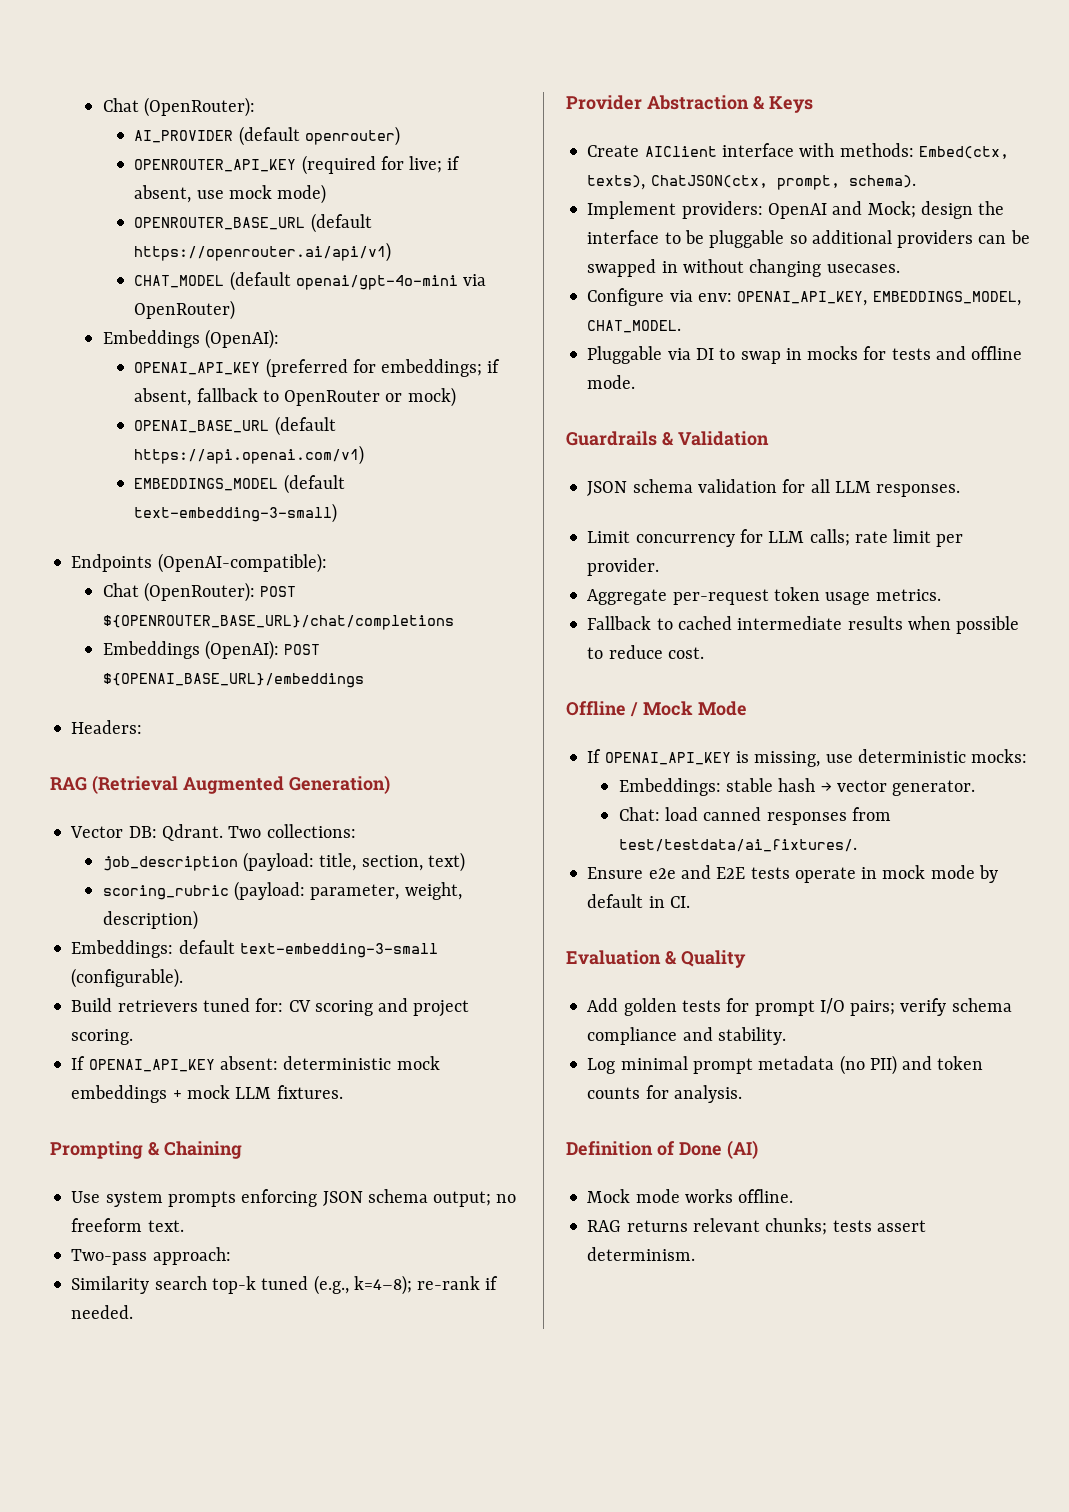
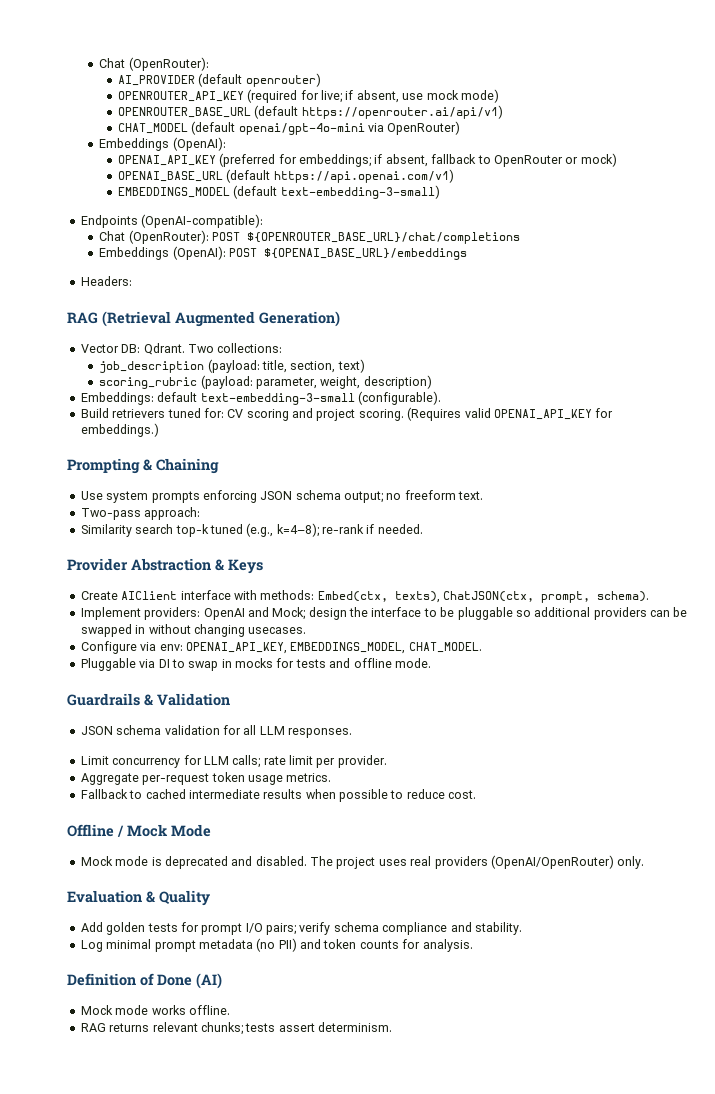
- Build retrievers tuned for: CV scoring and project scoring.
- If OPENAI_API_KEY absent: deterministic mock embeddings + mock LLM fixtures.
+ Build retrievers tuned for: CV scoring and project scoring. (Requires valid OPENAI_API_KEY for embeddings.)
- If OPENAI_API_KEY is missing, use deterministic mocks:
- Embeddings: stable hash → vector generator.
- Chat: load canned responses from test/testdata/ai_fixtures/.
- Ensure e2e and E2E tests operate in mock mode by default in CI.
+ Mock mode is deprecated and disabled. The project uses real providers (OpenAI/OpenRouter) only.

